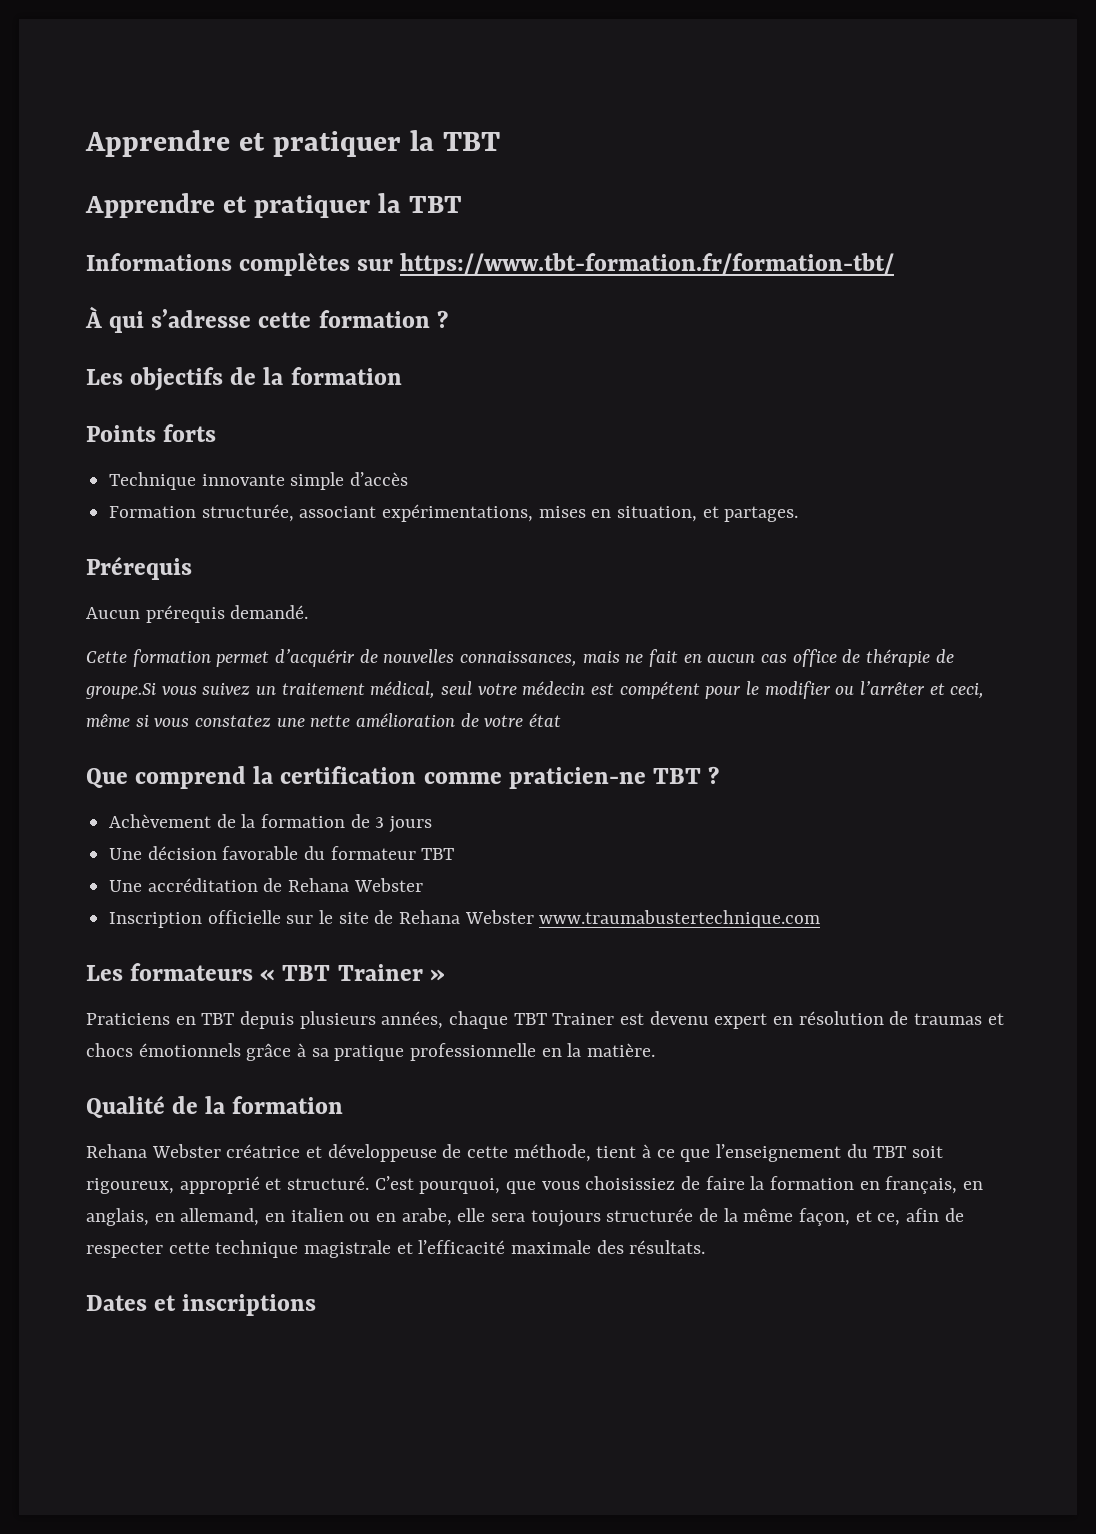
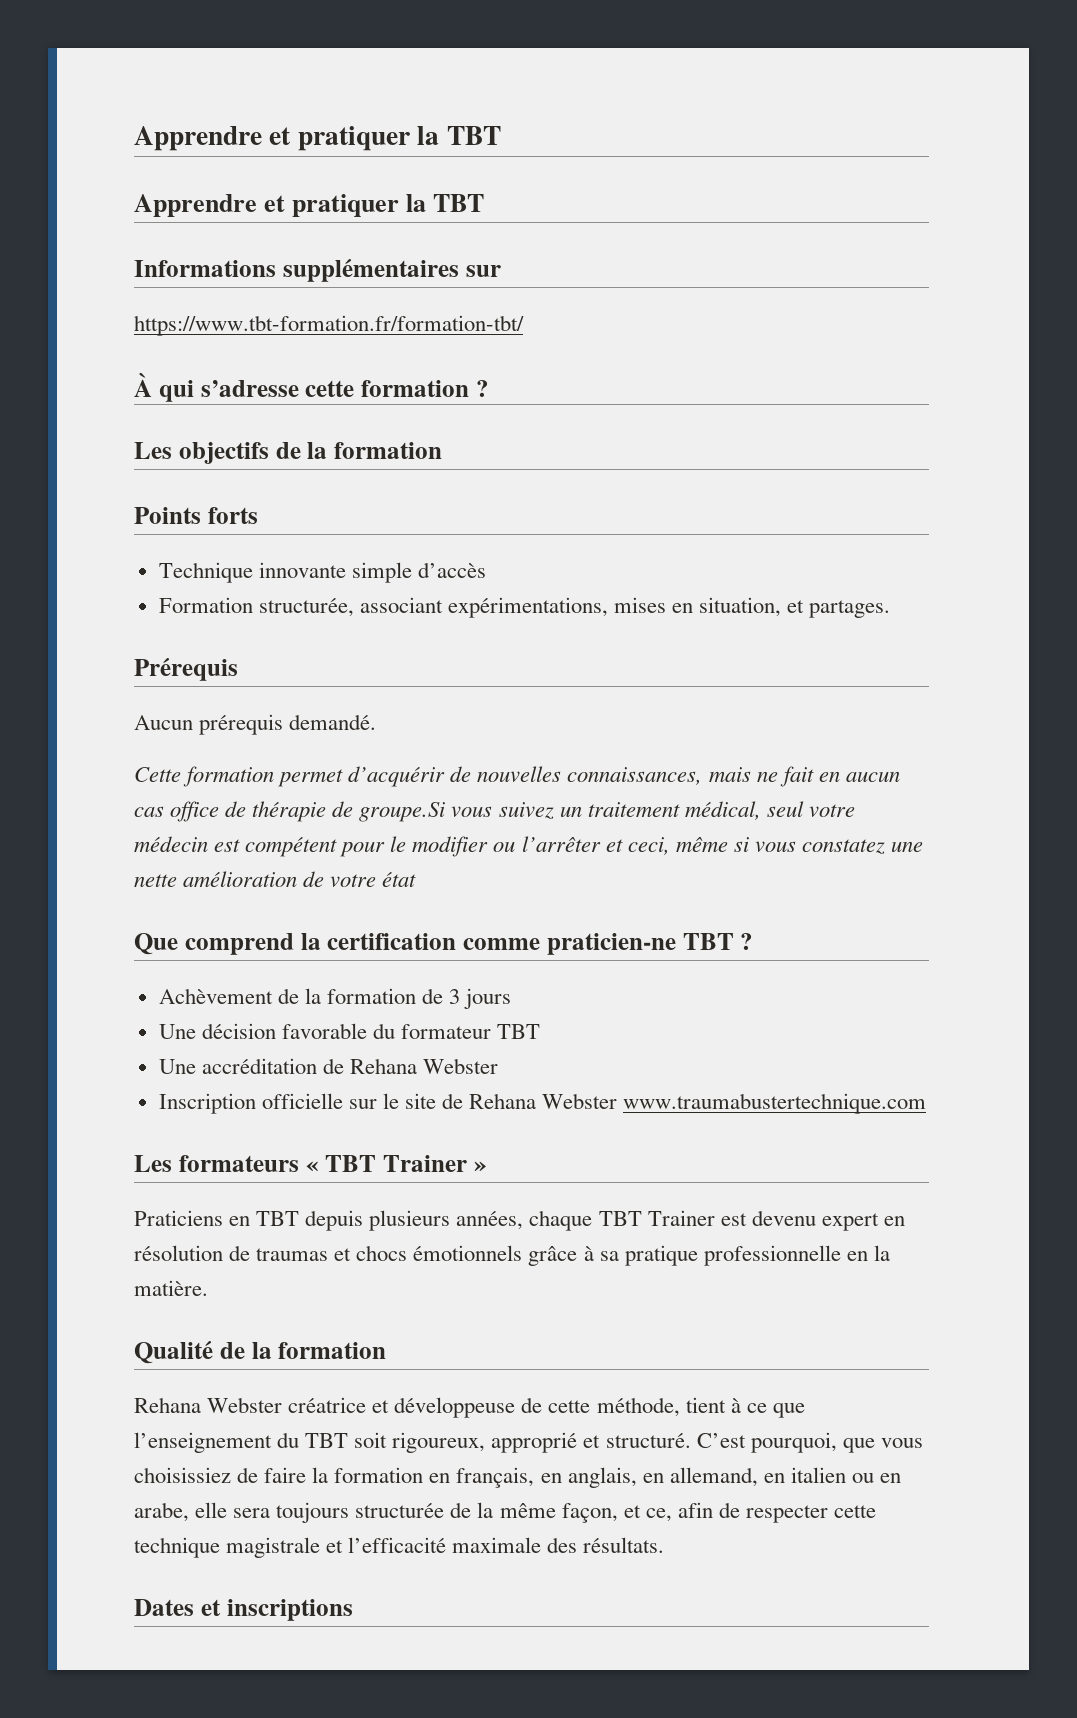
- Informations complètes sur https://www.tbt-formation.fr/formation-tbt/
+ Informations supplémentaires sur
+ https://www.tbt-formation.fr/formation-tbt/

